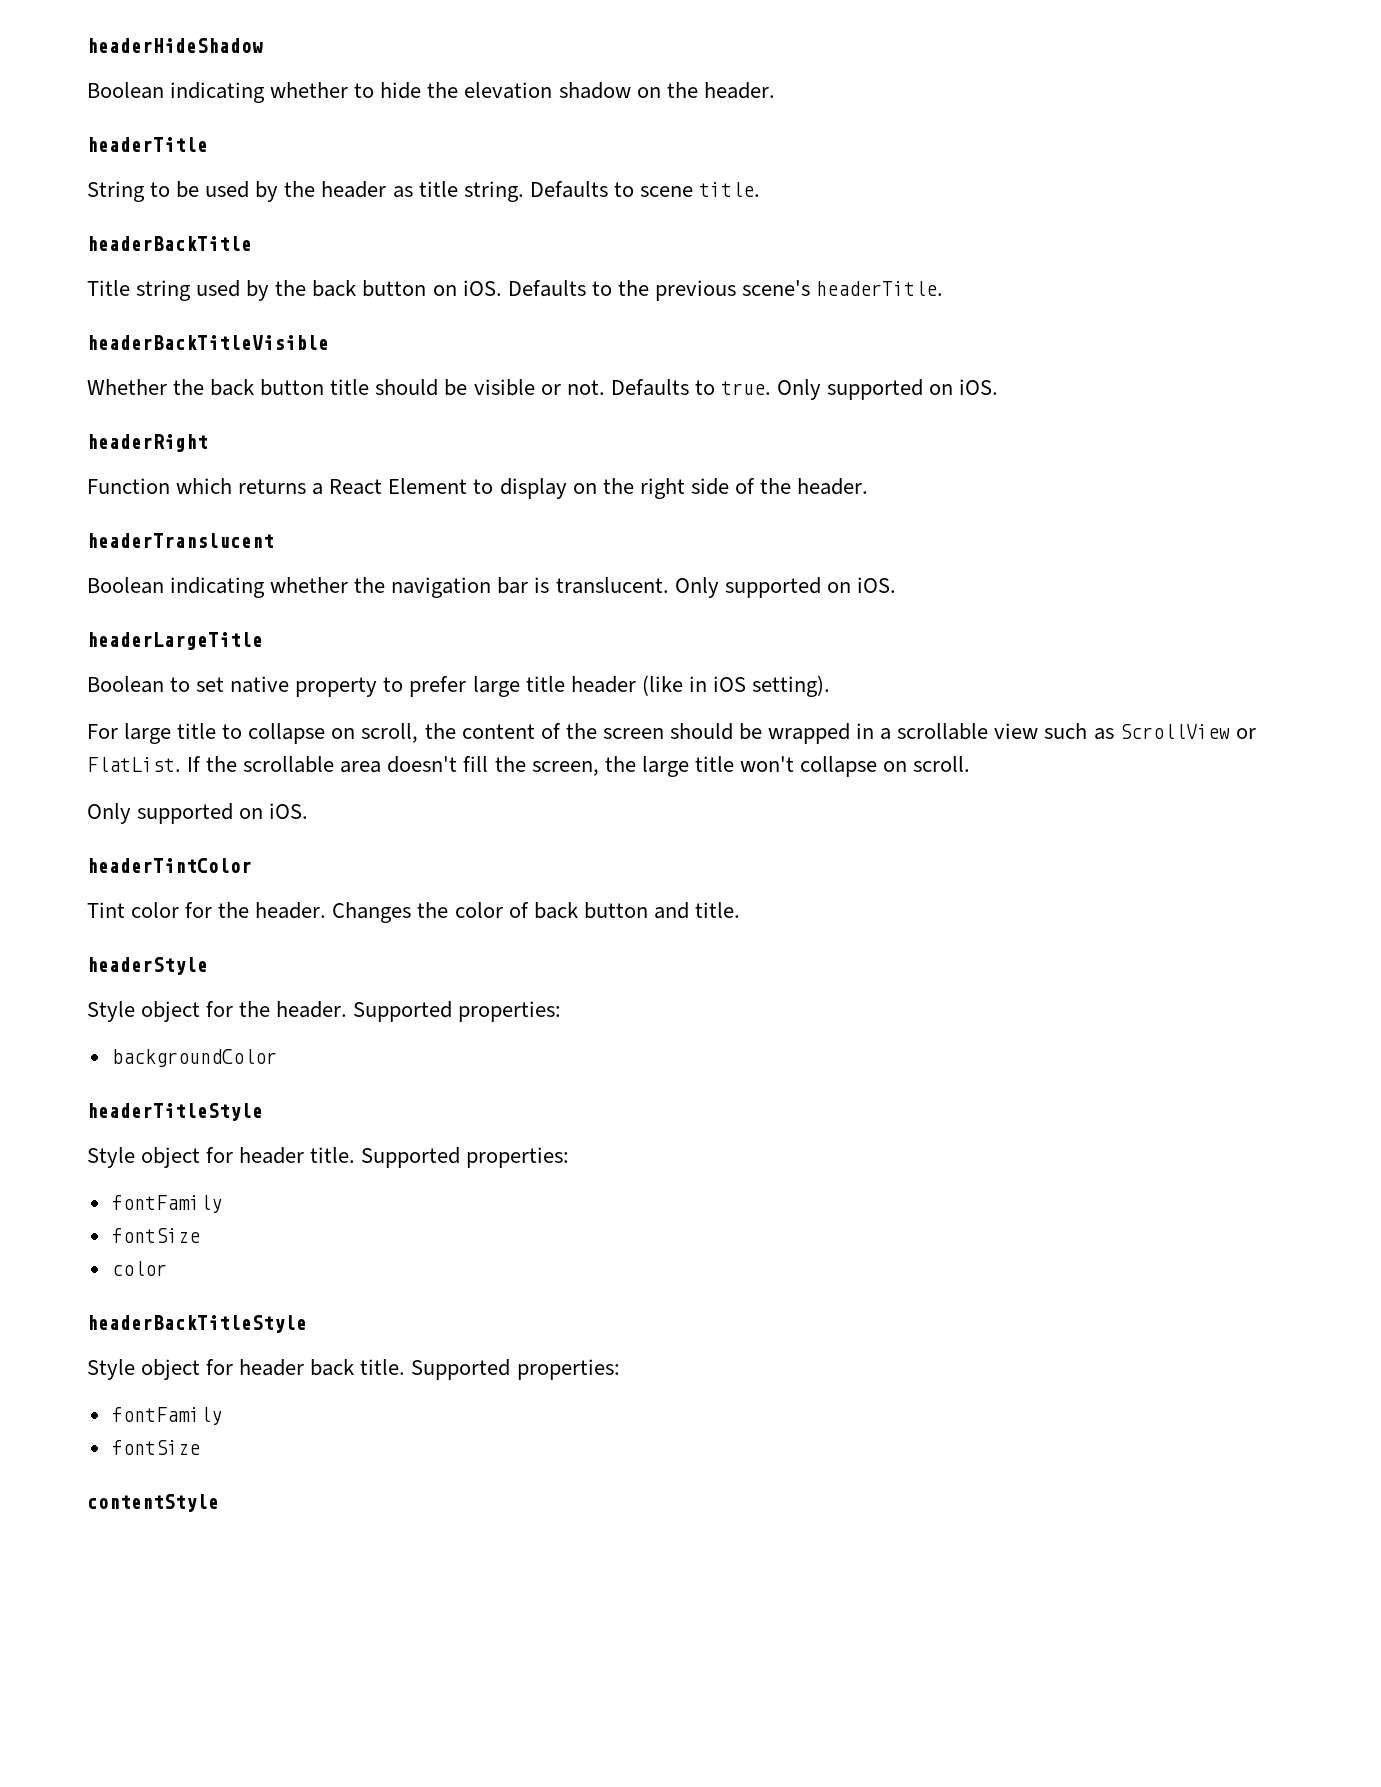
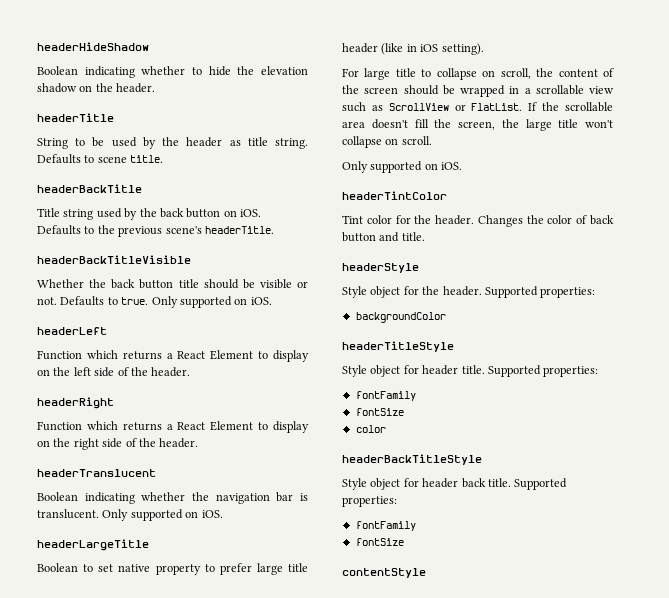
+ headerLeft
+ Function which returns a React Element to display on the left side of the header.

